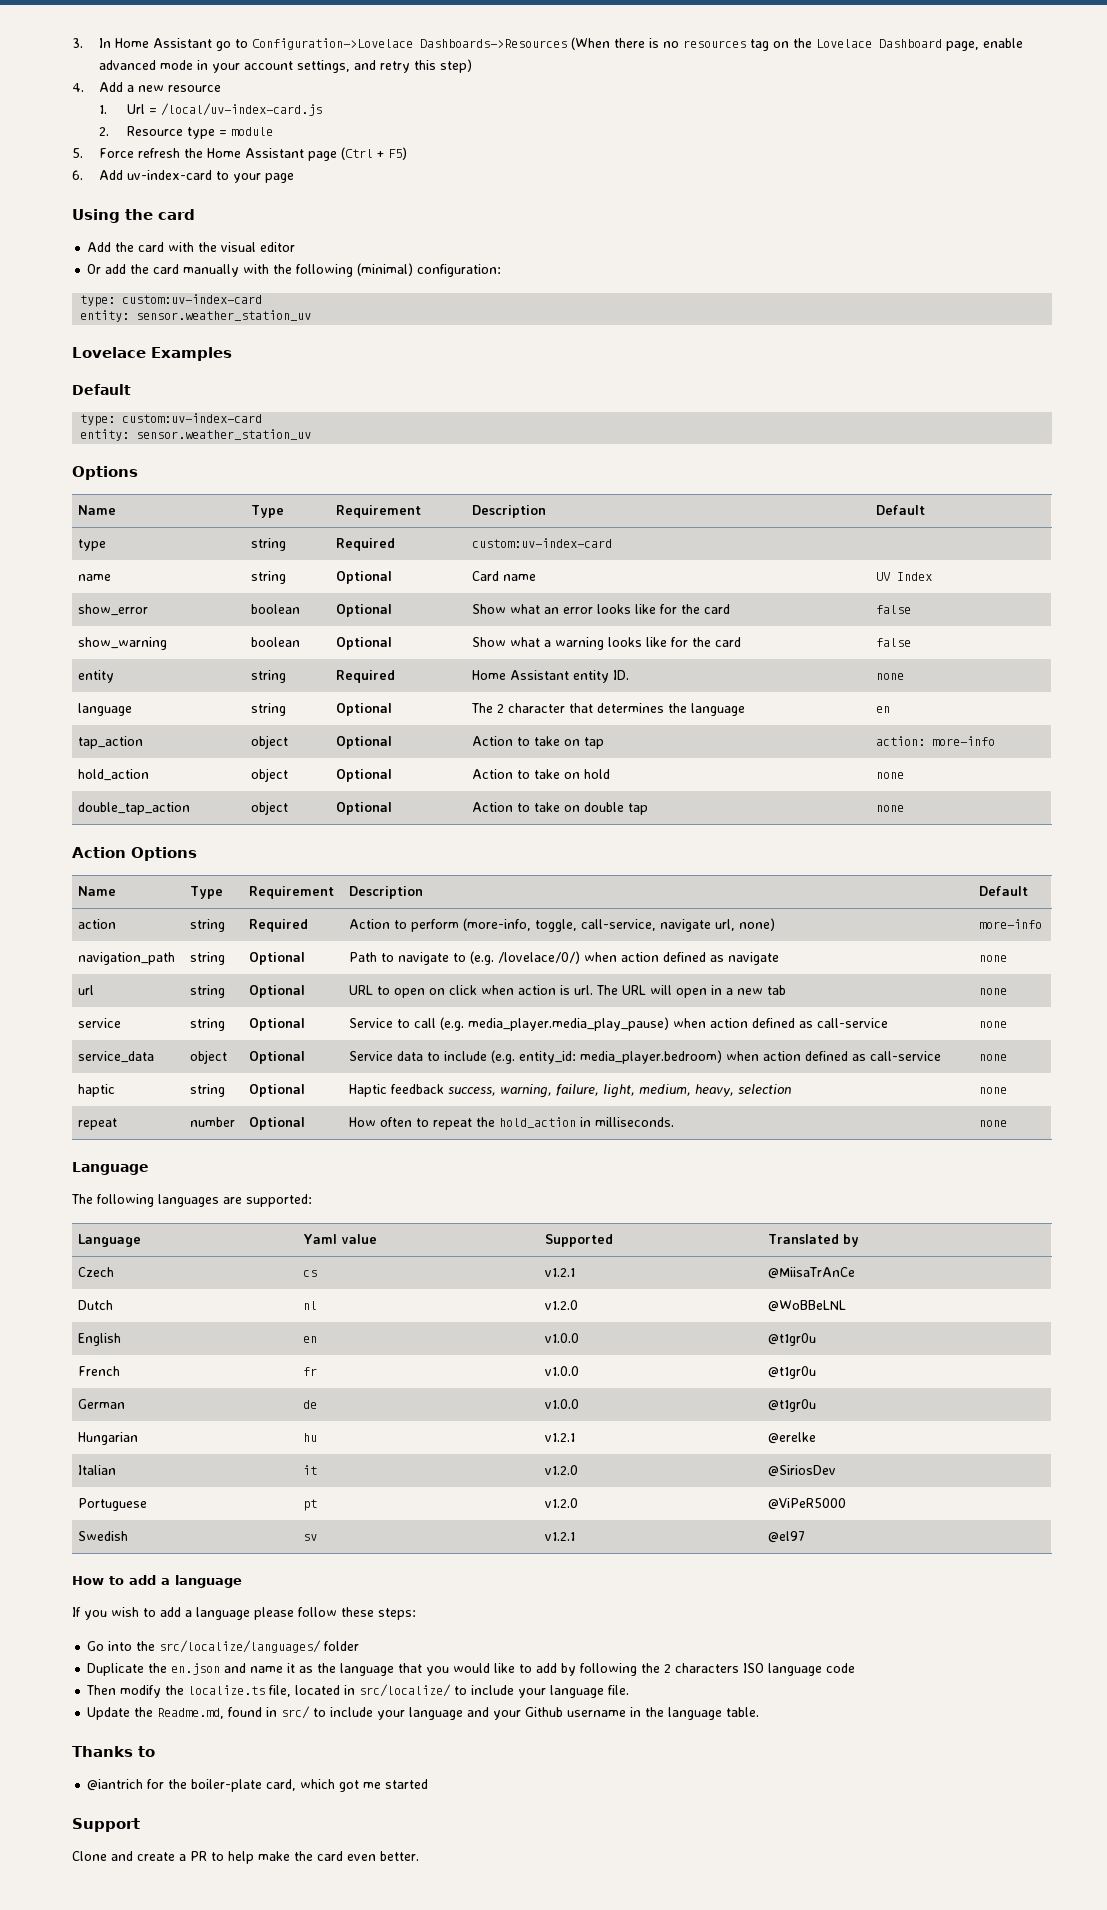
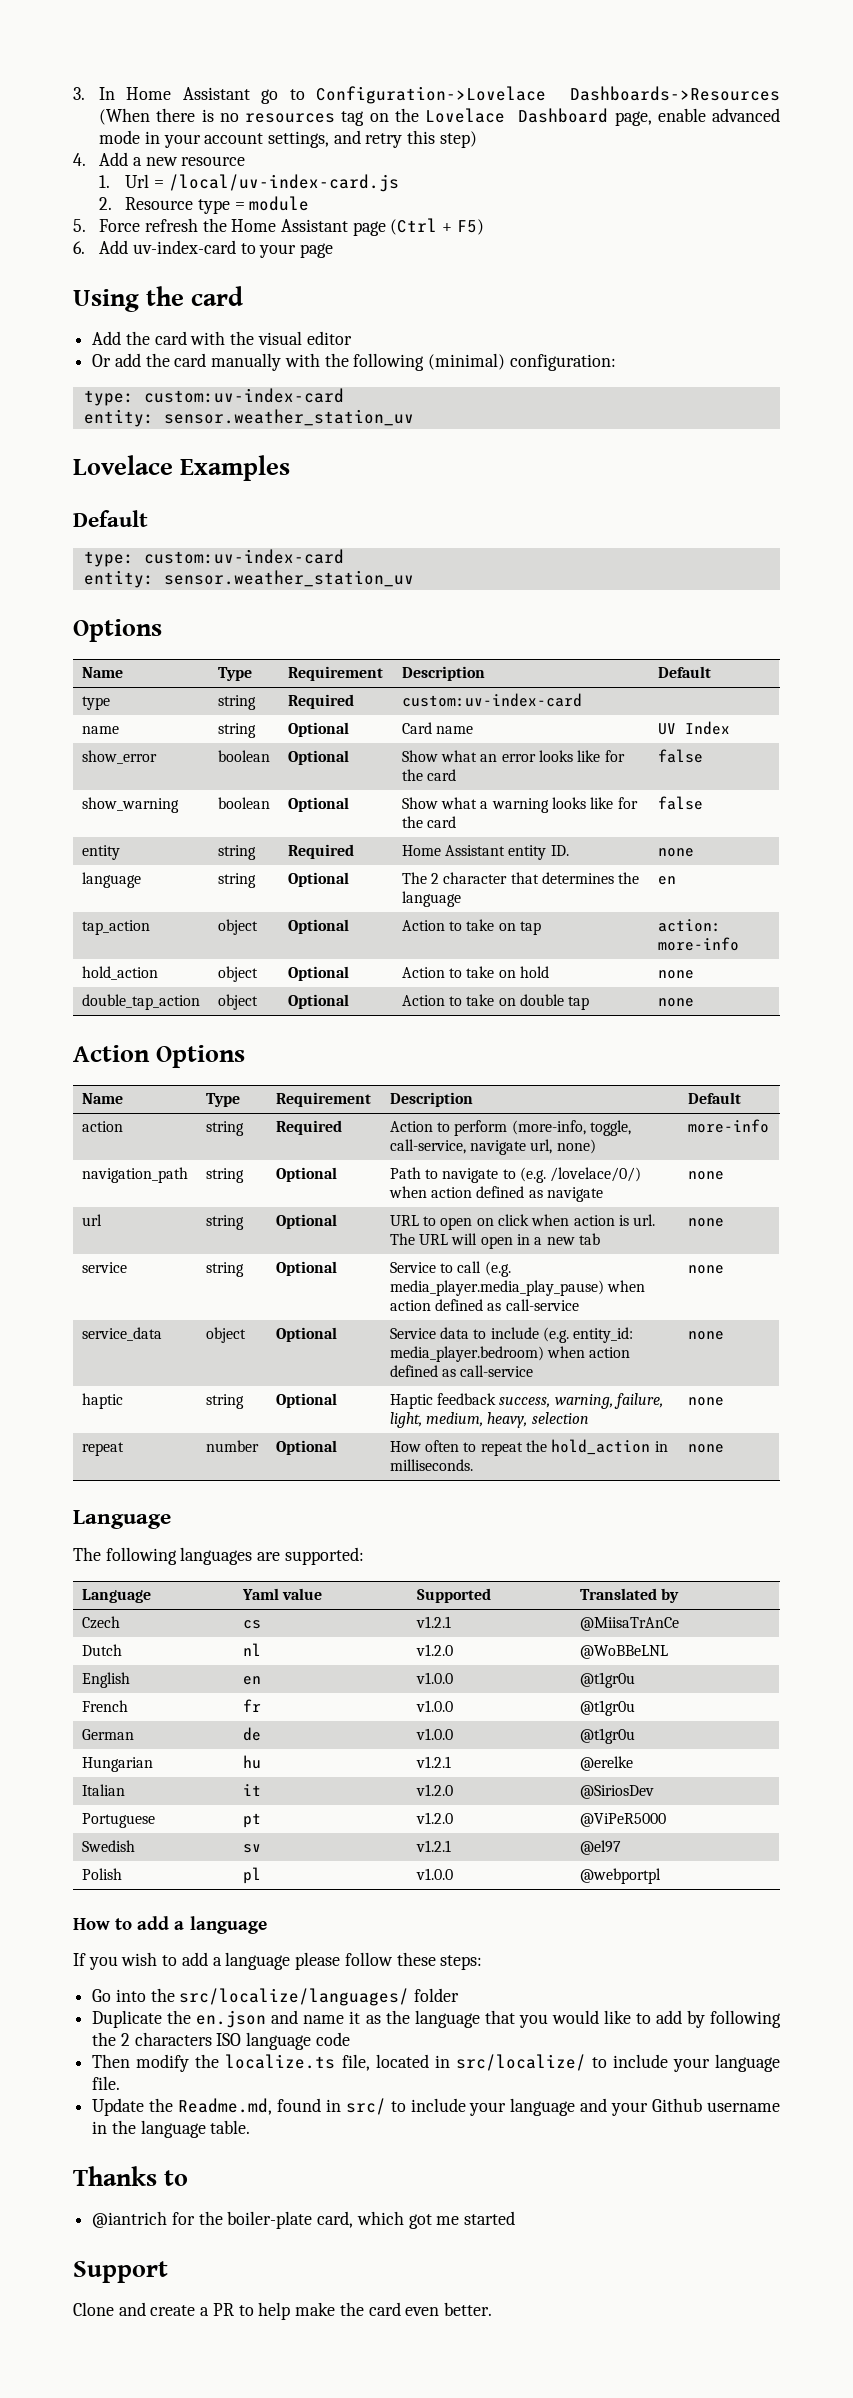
+ Polish | pl | v1.0.0 | @webportpl

